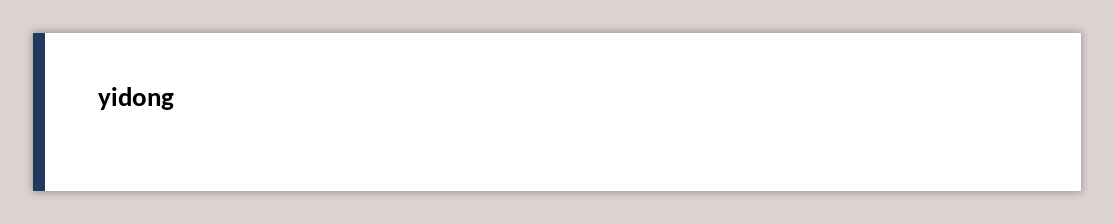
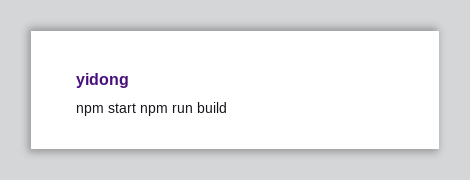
+ npm start npm run build

